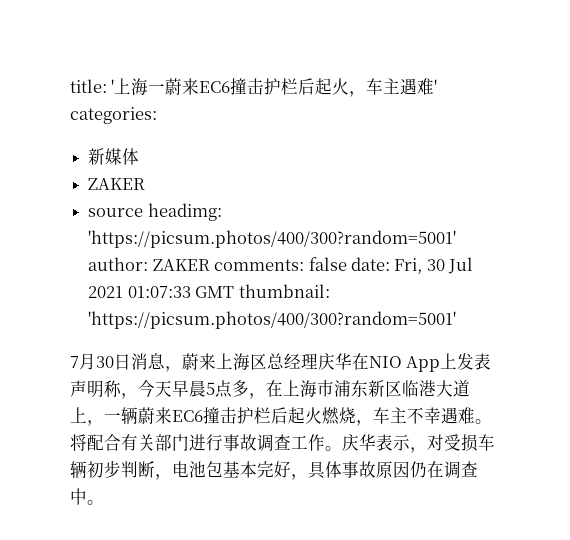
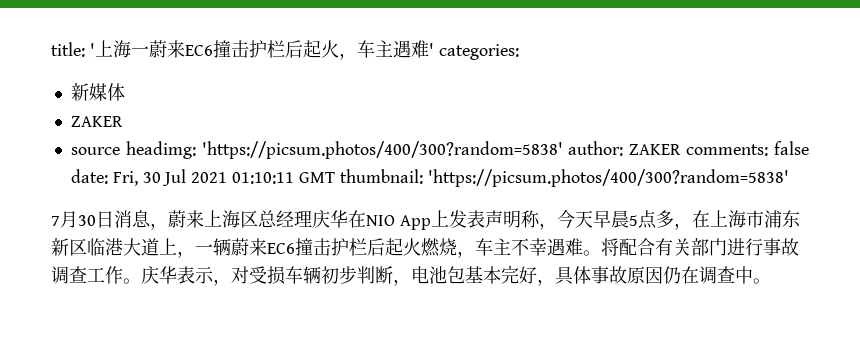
- source headimg: 'https://picsum.photos/400/300?random=5001' author: ZAKER comments: false date: Fri, 30 Jul 2021 01:07:33 GMT thumbnail: 'https://picsum.photos/400/300?random=5001'
+ source headimg: 'https://picsum.photos/400/300?random=5838' author: ZAKER comments: false date: Fri, 30 Jul 2021 01:10:11 GMT thumbnail: 'https://picsum.photos/400/300?random=5838'

